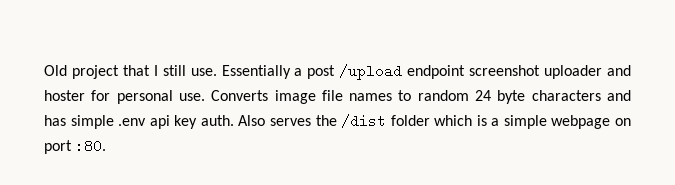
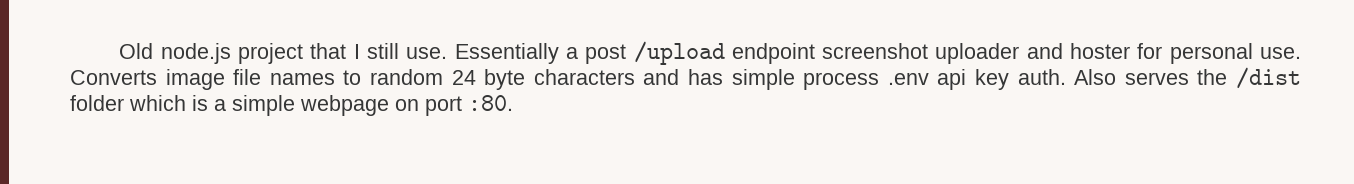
- Old project that I still use.
+ Old node.js project that I still use.
- Converts image file names to random 24 byte characters and has simple .env api key auth.
+ Converts image file names to random 24 byte characters and has simple process .env api key auth.

